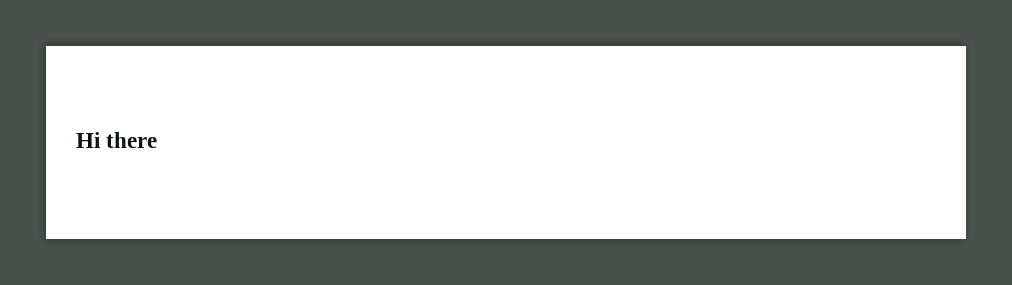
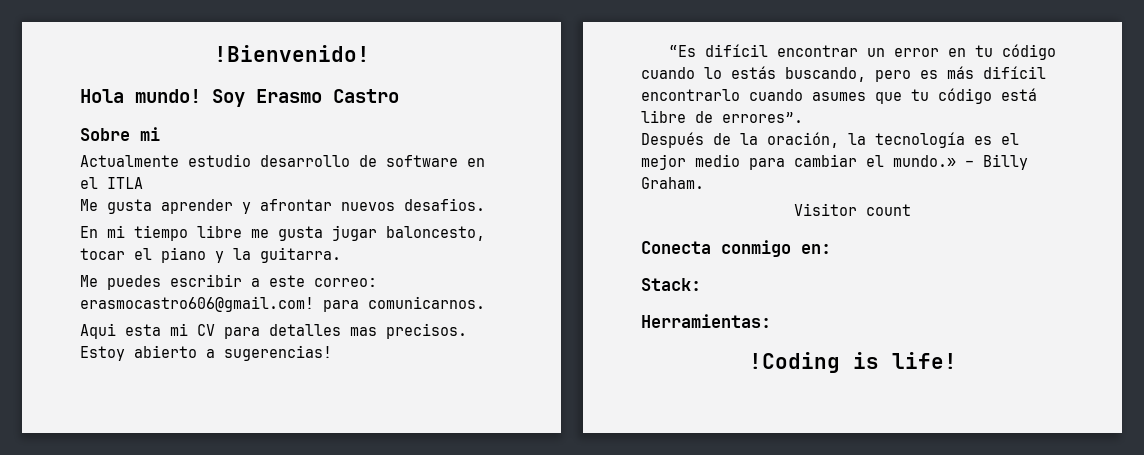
- Hi there
+ !Bienvenido!
+ Hola mundo! Soy Erasmo Castro
+ Sobre mi
+ Actualmente estudio desarrollo de software en el ITLA
+ Me gusta aprender y afrontar nuevos desafios.
+ En mi tiempo libre me gusta jugar baloncesto, tocar el piano y la guitarra.
+ Me puedes escribir a este correo: erasmocastro606@gmail.com! para comunicarnos.
+ Aqui esta mi CV para detalles mas precisos. Estoy abierto a sugerencias!
+ “Es difícil encontrar un error en tu código cuando lo estás buscando, pero es más difícil encontrarlo cuando asumes que tu código está libre de errores”.
+ Después de la oración, la tecnología es el mejor medio para cambiar el mundo.» – Billy Graham.
+ Visitor count
+ Conecta conmigo en:
+ Stack:
+ Herramientas:
+ !Coding is life!

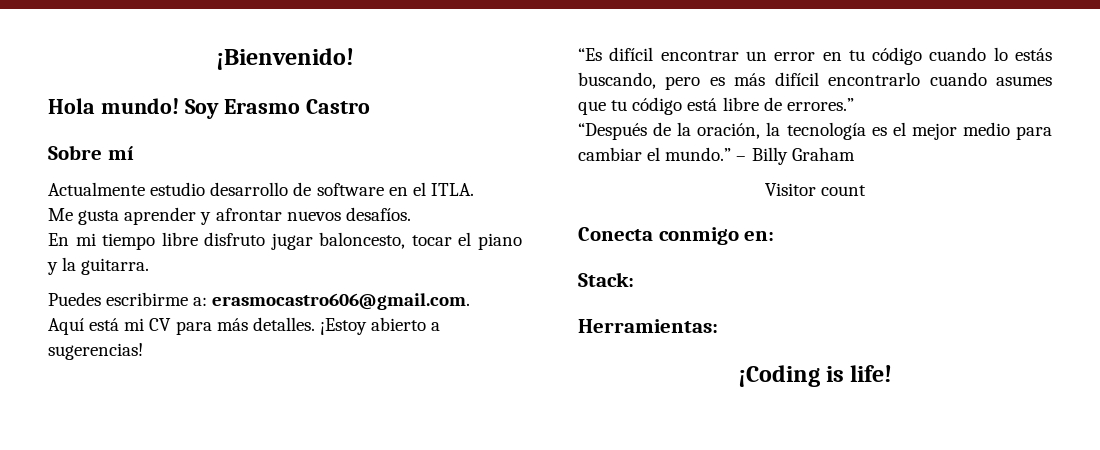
- !Bienvenido!
+ ¡Bienvenido!
- Sobre mi
+ Sobre mí
- Actualmente estudio desarrollo de software en el ITLA
+ Actualmente estudio desarrollo de software en el ITLA.
- Me gusta aprender y afrontar nuevos desafios.
+ Me gusta aprender y afrontar nuevos desafíos.
- En mi tiempo libre me gusta jugar baloncesto, tocar el piano y la guitarra.
+ En mi tiempo libre disfruto jugar baloncesto, tocar el piano y la guitarra.
- Me puedes escribir a este correo: erasmocastro606@gmail.com! para comunicarnos.
- Aqui esta mi CV para detalles mas precisos. Estoy abierto a sugerencias!
+ Puedes escribirme a: erasmocastro606@gmail.com.
+ Aquí está mi CV para más detalles. ¡Estoy abierto a sugerencias!
- “Es difícil encontrar un error en tu código cuando lo estás buscando, pero es más difícil encontrarlo cuando asumes que tu código está libre de errores”.
- Después de la oración, la tecnología es el mejor medio para cambiar el mundo.»
+ “Es difícil encontrar un error en tu código cuando lo estás buscando, pero es más difícil encontrarlo cuando asumes que tu código está libre de errores.”
+ “Después de la oración, la tecnología es el mejor medio para cambiar el mundo.”
- – Billy Graham.
+ – Billy Graham
- !Coding is life!
+ ¡Coding is life!

